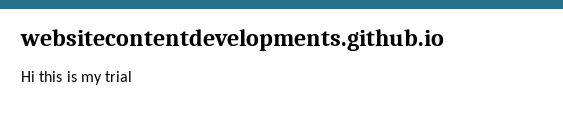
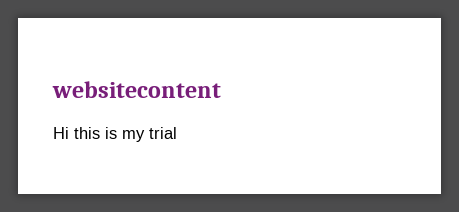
- websitecontentdevelopments.github.io
+ websitecontent

